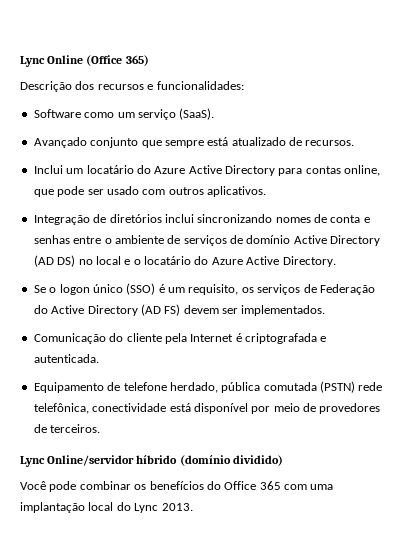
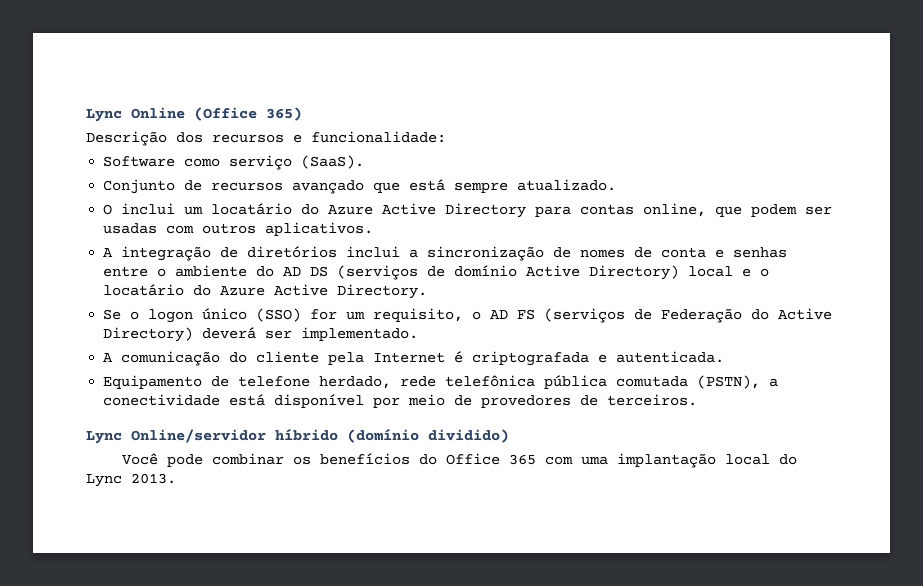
- Descrição dos recursos e funcionalidades:
+ Descrição dos recursos e funcionalidade:
- Software como um serviço (SaaS).
+ Software como serviço (SaaS).
- Avançado conjunto que sempre está atualizado de recursos.
- Inclui um locatário do Azure Active Directory para contas online, que pode ser usado com outros aplicativos.
+ Conjunto de recursos avançado que está sempre atualizado.
+ O inclui um locatário do Azure Active Directory para contas online, que podem ser usadas com outros aplicativos.
- Integração de diretórios inclui sincronizando nomes de conta e senhas entre o ambiente de serviços de domínio Active Directory (AD DS) no local e o locatário do Azure Active Directory.
+ A integração de diretórios inclui a sincronização de nomes de conta e senhas entre o ambiente do AD DS (serviços de domínio Active Directory) local e o locatário do Azure Active Directory.
- Se o logon único (SSO) é um requisito, os serviços de Federação do Active Directory (AD FS) devem ser implementados.
- Comunicação do cliente pela Internet é criptografada e autenticada.
+ Se o logon único (SSO) for um requisito, o AD FS (serviços de Federação do Active Directory) deverá ser implementado.
+ A comunicação do cliente pela Internet é criptografada e autenticada.
- Equipamento de telefone herdado, pública comutada (PSTN) rede telefônica, conectividade está disponível por meio de provedores de terceiros.
+ Equipamento de telefone herdado, rede telefônica pública comutada (PSTN), a conectividade está disponível por meio de provedores de terceiros.

